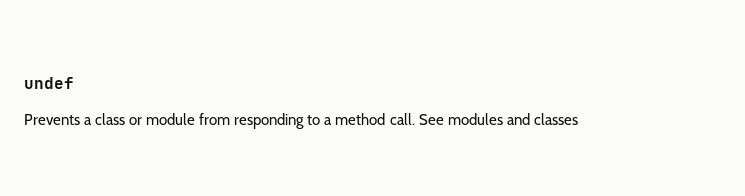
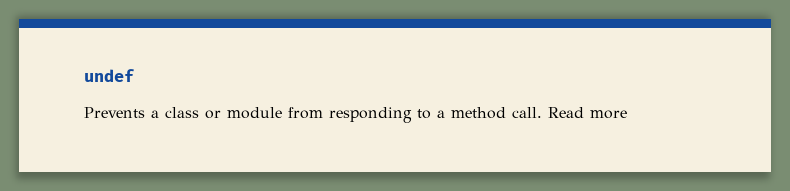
- See modules and classes
+ Read more

